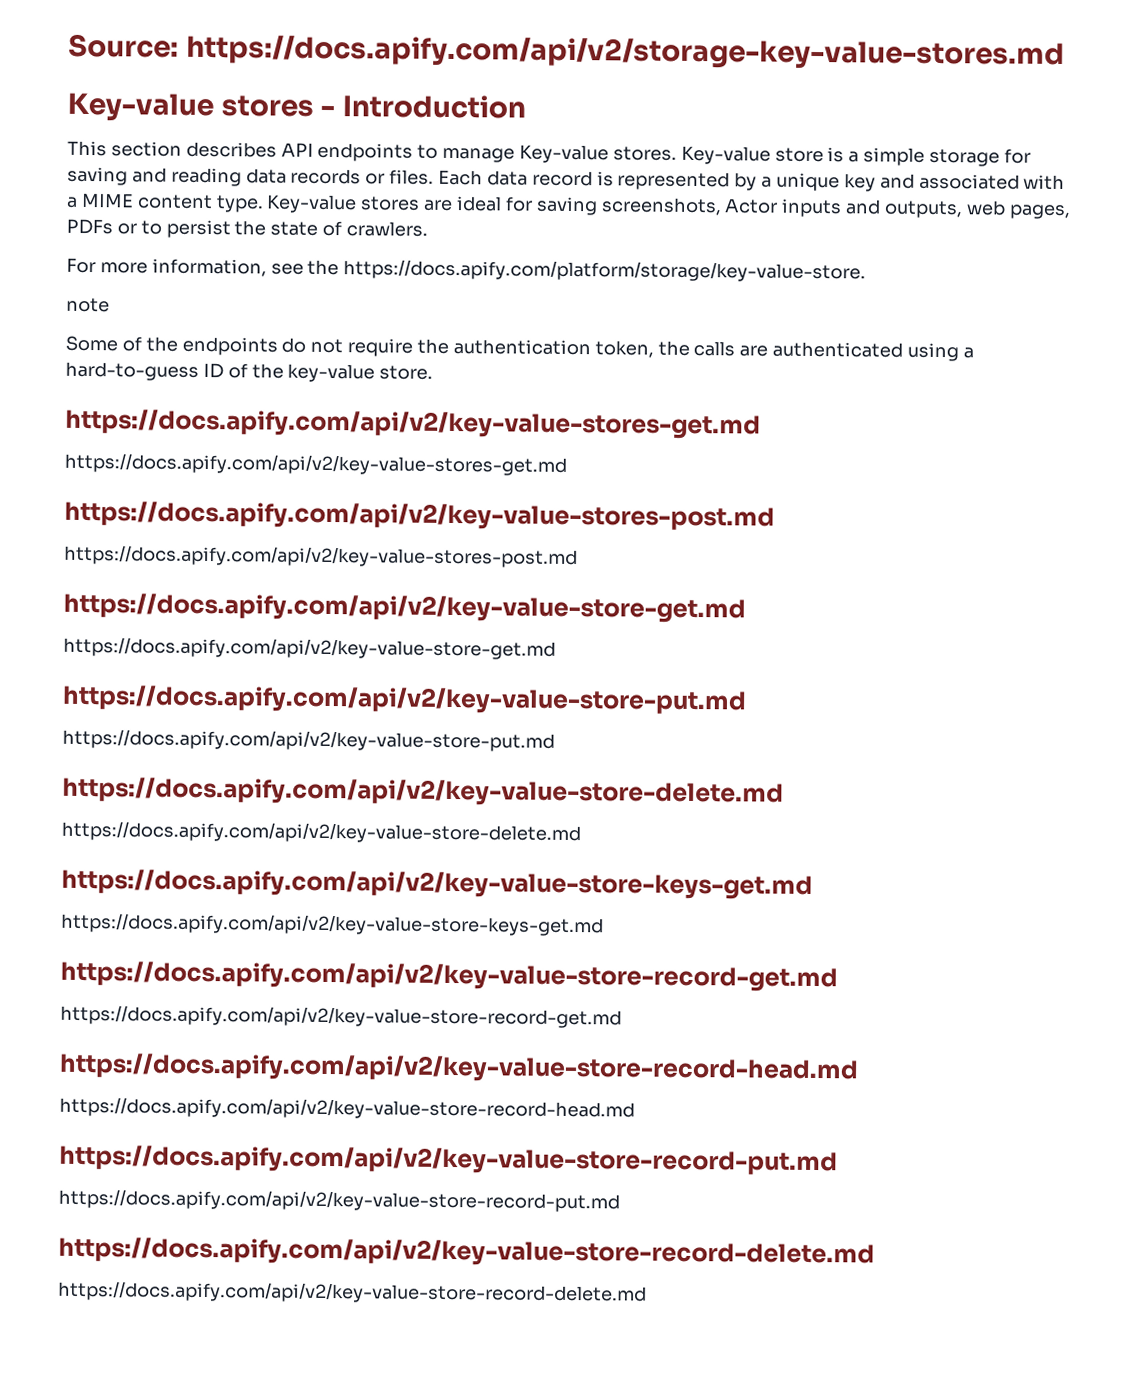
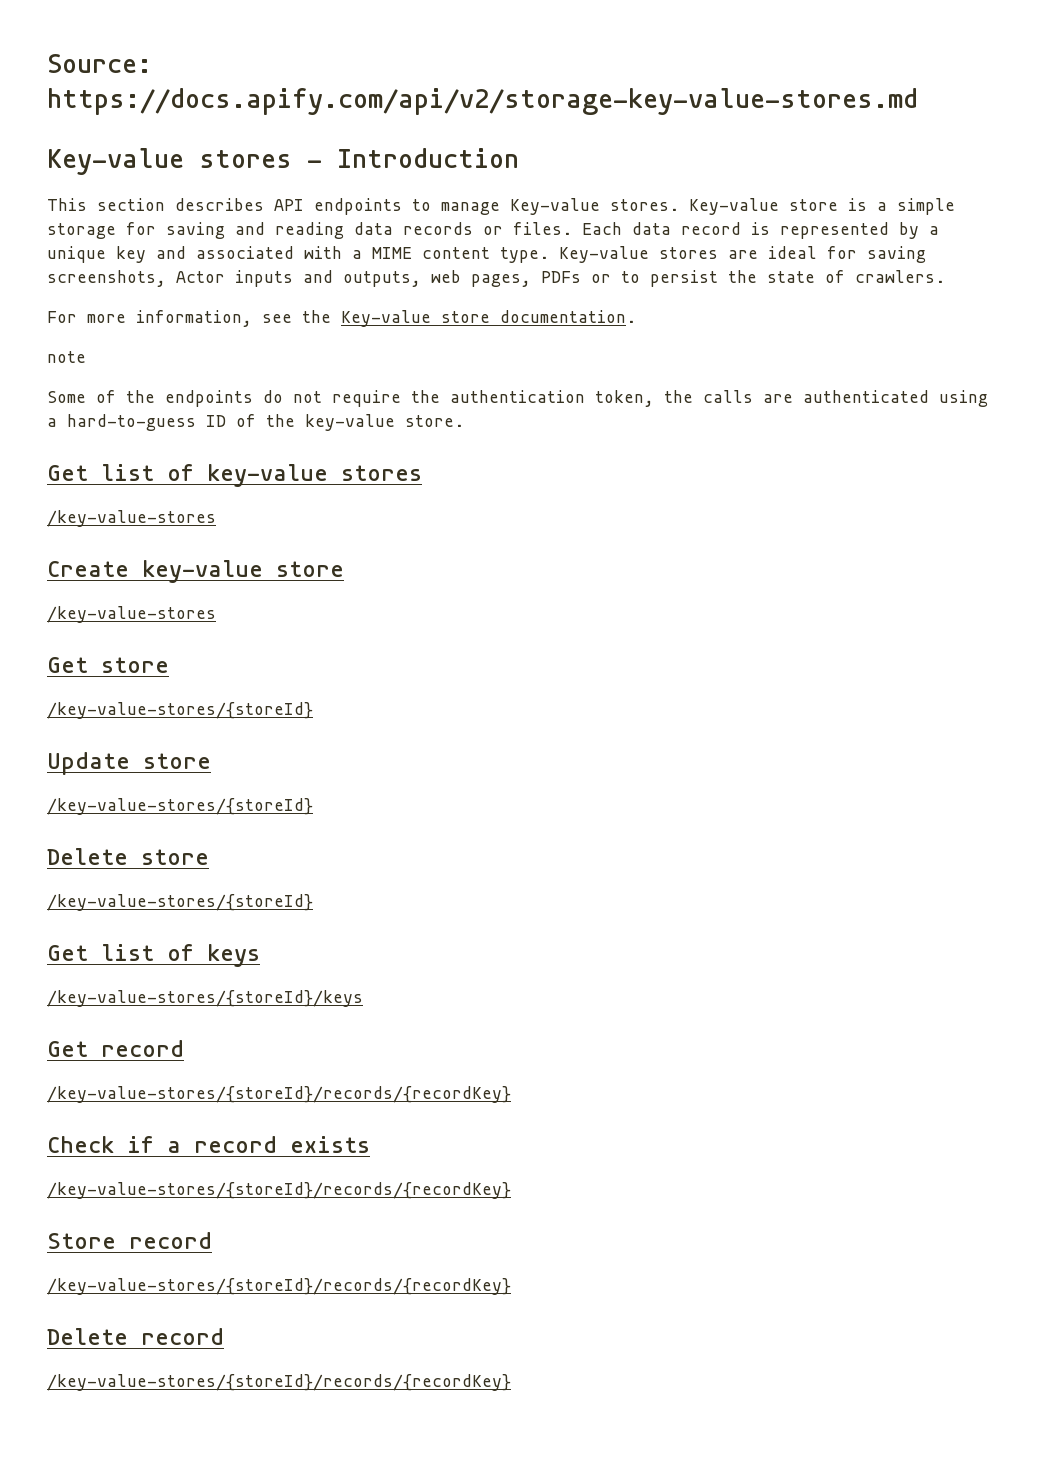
- For more information, see the https://docs.apify.com/platform/storage/key-value-store.
+ For more information, see the Key-value store documentation.
  Some of the endpoints do not require the authentication token, the calls are authenticated using a hard-to-guess ID of the key-value store.
- https://docs.apify.com/api/v2/key-value-stores-get.md
- https://docs.apify.com/api/v2/key-value-stores-get.md
- https://docs.apify.com/api/v2/key-value-stores-post.md
- https://docs.apify.com/api/v2/key-value-stores-post.md
- https://docs.apify.com/api/v2/key-value-store-get.md
- https://docs.apify.com/api/v2/key-value-store-get.md
- https://docs.apify.com/api/v2/key-value-store-put.md
- https://docs.apify.com/api/v2/key-value-store-put.md
- https://docs.apify.com/api/v2/key-value-store-delete.md
- https://docs.apify.com/api/v2/key-value-store-delete.md
- https://docs.apify.com/api/v2/key-value-store-keys-get.md
- https://docs.apify.com/api/v2/key-value-store-keys-get.md
- https://docs.apify.com/api/v2/key-value-store-record-get.md
- https://docs.apify.com/api/v2/key-value-store-record-get.md
- https://docs.apify.com/api/v2/key-value-store-record-head.md
- https://docs.apify.com/api/v2/key-value-store-record-head.md
- https://docs.apify.com/api/v2/key-value-store-record-put.md
- https://docs.apify.com/api/v2/key-value-store-record-put.md
- https://docs.apify.com/api/v2/key-value-store-record-delete.md
- https://docs.apify.com/api/v2/key-value-store-record-delete.md
+ Get list of key-value stores
+ /key-value-stores
+ Create key-value store
+ /key-value-stores
+ Get store
+ /key-value-stores/{storeId}
+ Update store
+ /key-value-stores/{storeId}
+ Delete store
+ /key-value-stores/{storeId}
+ Get list of keys
+ /key-value-stores/{storeId}/keys
+ Get record
+ /key-value-stores/{storeId}/records/{recordKey}
+ Check if a record exists
+ /key-value-stores/{storeId}/records/{recordKey}
+ Store record
+ /key-value-stores/{storeId}/records/{recordKey}
+ Delete record
+ /key-value-stores/{storeId}/records/{recordKey}

